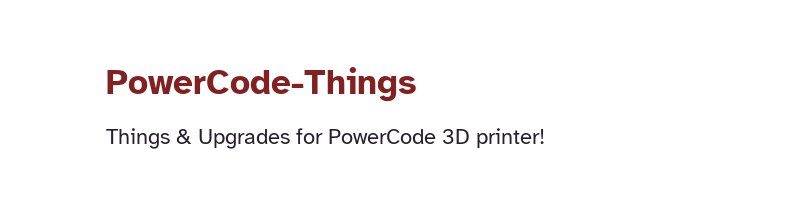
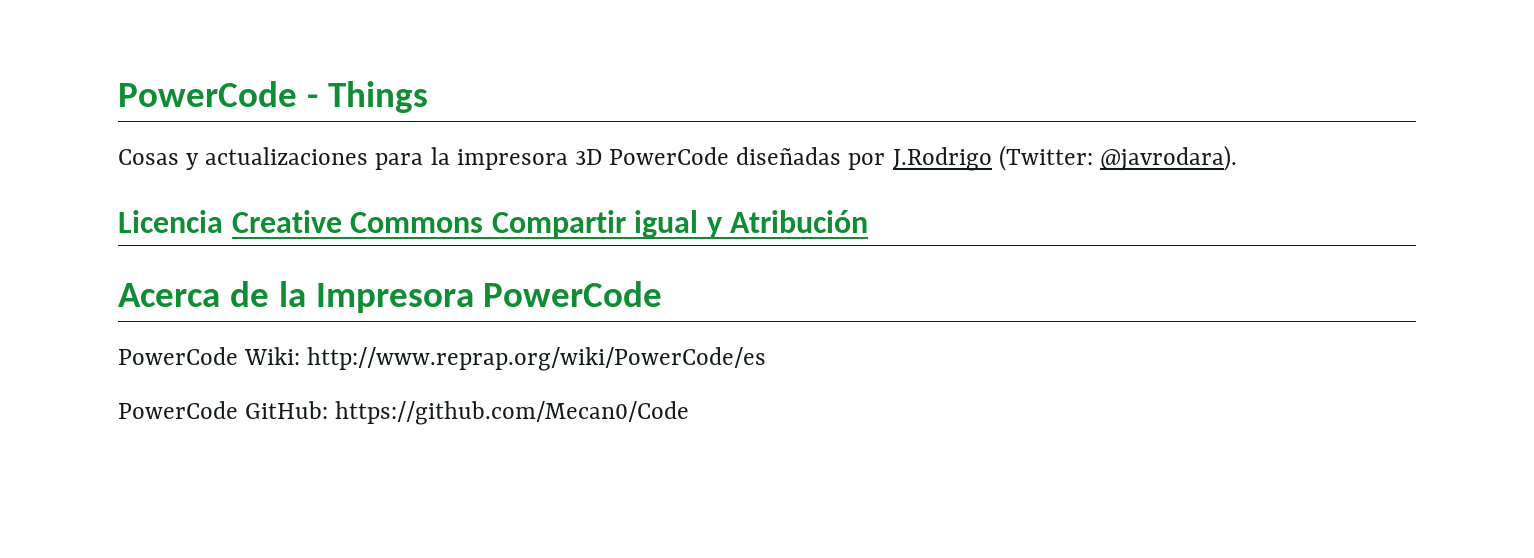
- PowerCode-Things
- Things & Upgrades for PowerCode 3D printer!
+ PowerCode - Things
+ Cosas y actualizaciones para la impresora 3D PowerCode diseñadas por J.Rodrigo (Twitter: @javrodara).
+ Licencia Creative Commons Compartir igual y Atribución
+ Acerca de la Impresora PowerCode
+ PowerCode Wiki: http://www.reprap.org/wiki/PowerCode/es
+ PowerCode GitHub: https://github.com/Mecan0/Code

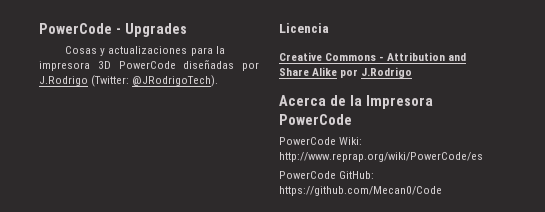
- PowerCode - Things
+ PowerCode - Upgrades
- Cosas y actualizaciones para la impresora 3D PowerCode diseñadas por J.Rodrigo (Twitter: @javrodara).
+ Cosas y actualizaciones para la impresora 3D PowerCode diseñadas por J.Rodrigo (Twitter: @JRodrigoTech).
- Licencia Creative Commons Compartir igual y Atribución
+ Licencia
+ Creative Commons - Attribution and Share Alike por J.Rodrigo

